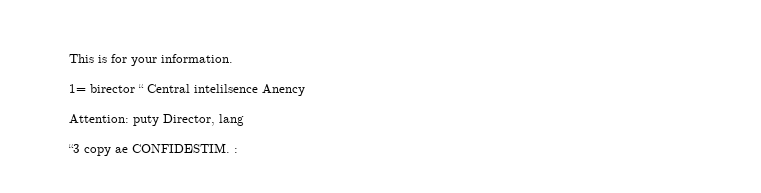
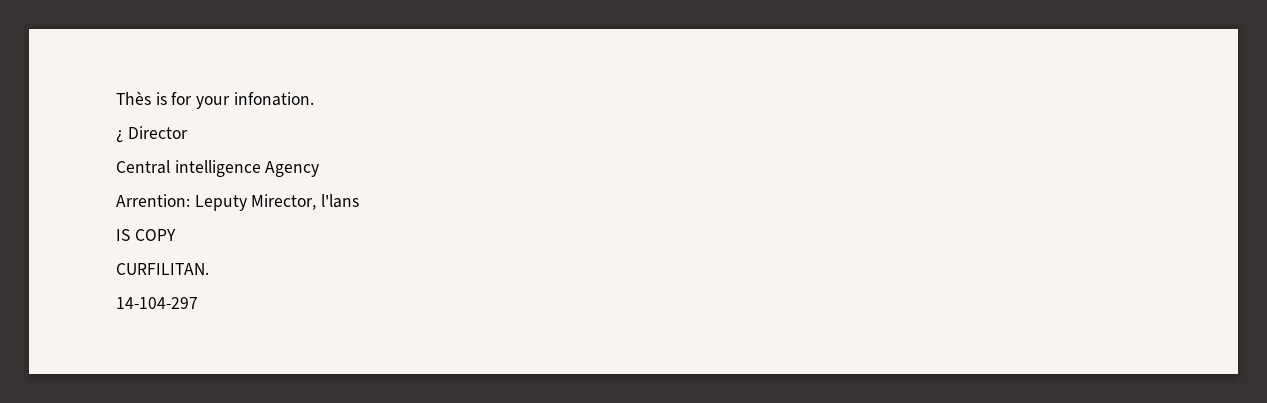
- This is for your information.
- 1= birector “ Central intelilsence Anency
- Attention: puty Director, lang
- “3 copy ae CONFIDESTIM. :
+ Thès is for your infonation.
+ ¿ Director
+ Central intelligence Agency
+ Arrention: Leputy Mirector, l'lans
+ IS COPY
+ CURFILITAN.
+ 14-104-297

